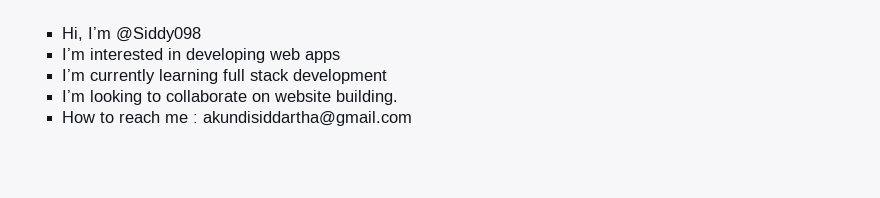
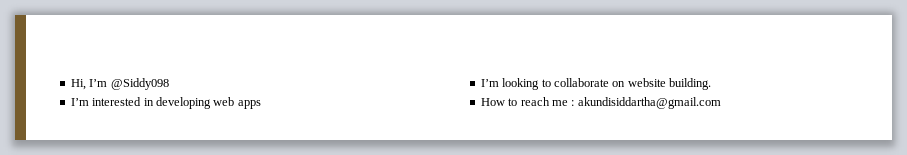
- I’m currently learning full stack development

